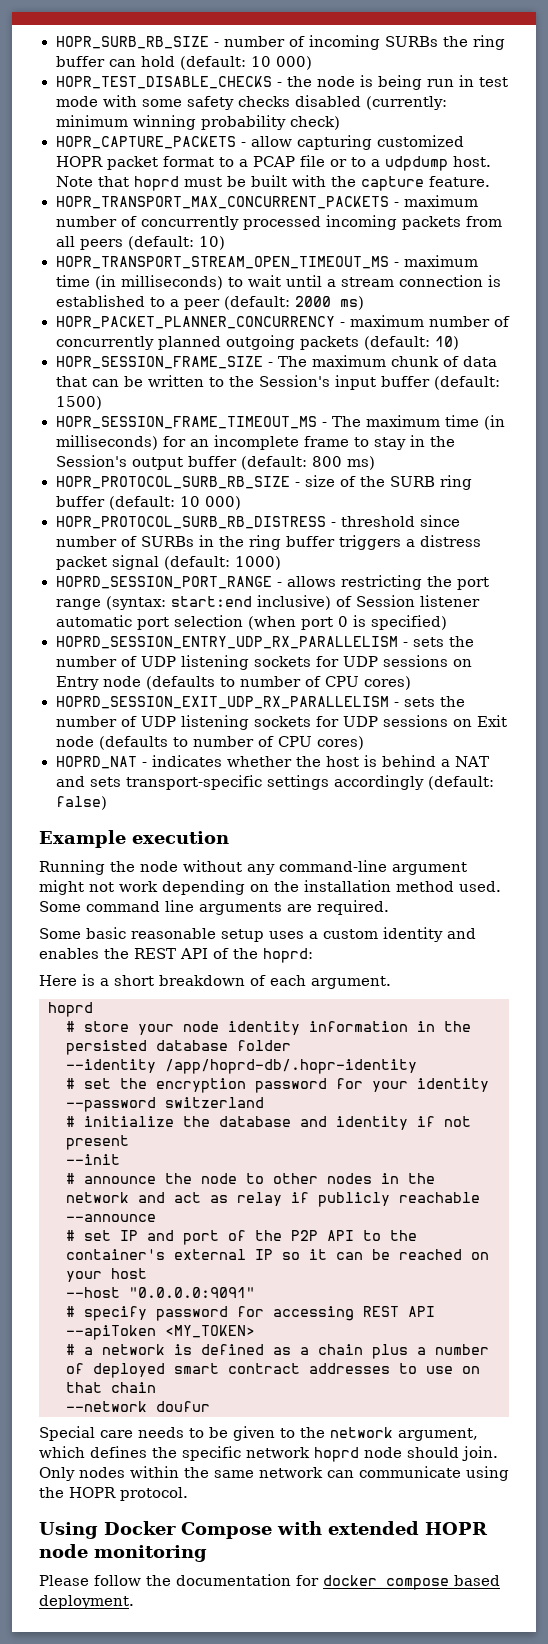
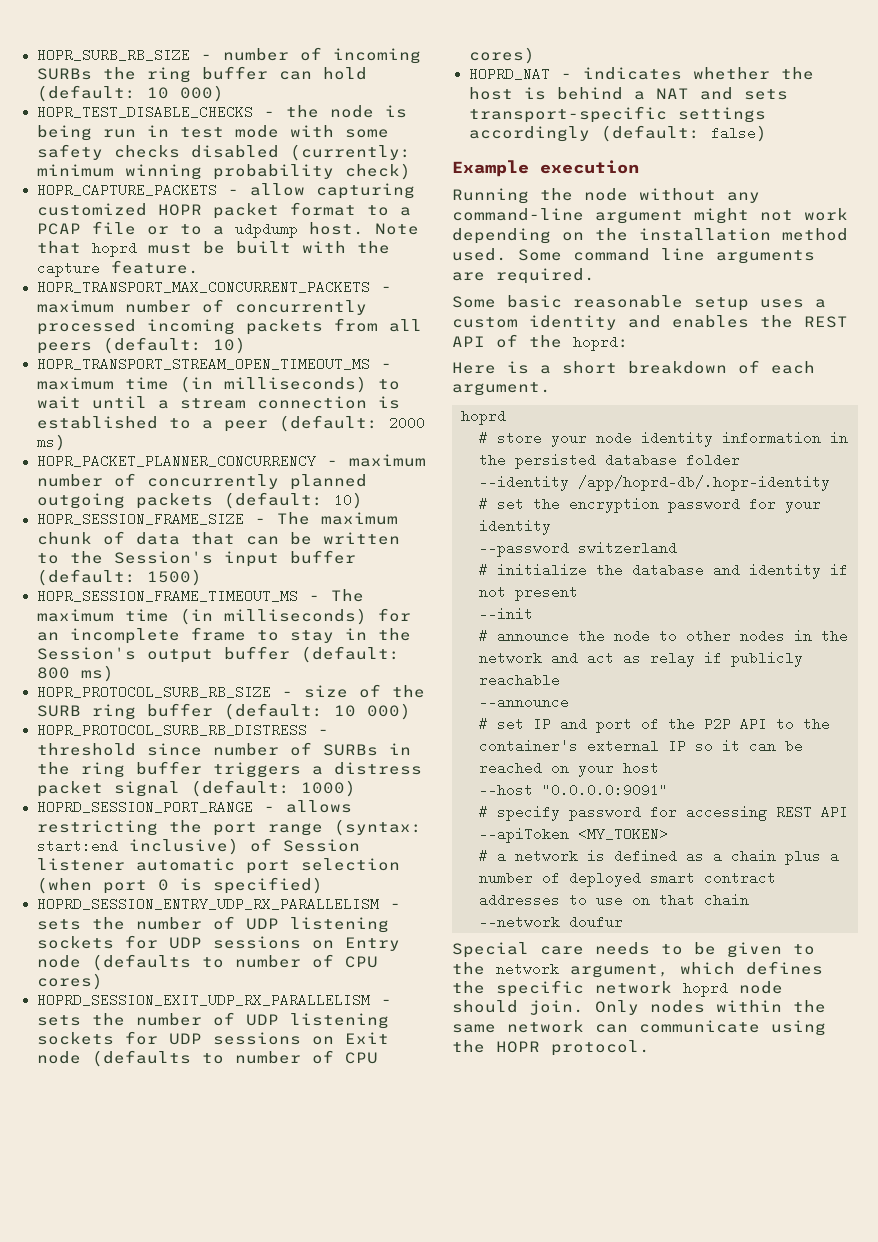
- Using Docker Compose with extended HOPR node monitoring
- Please follow the documentation for docker compose based deployment.

